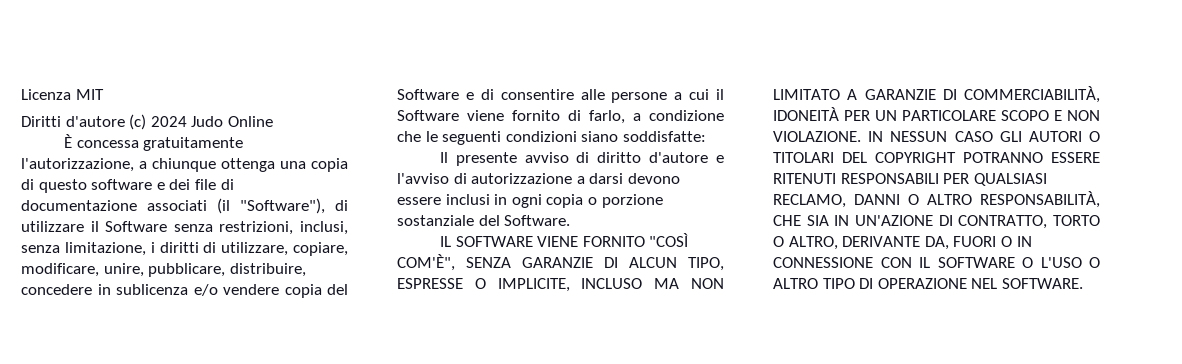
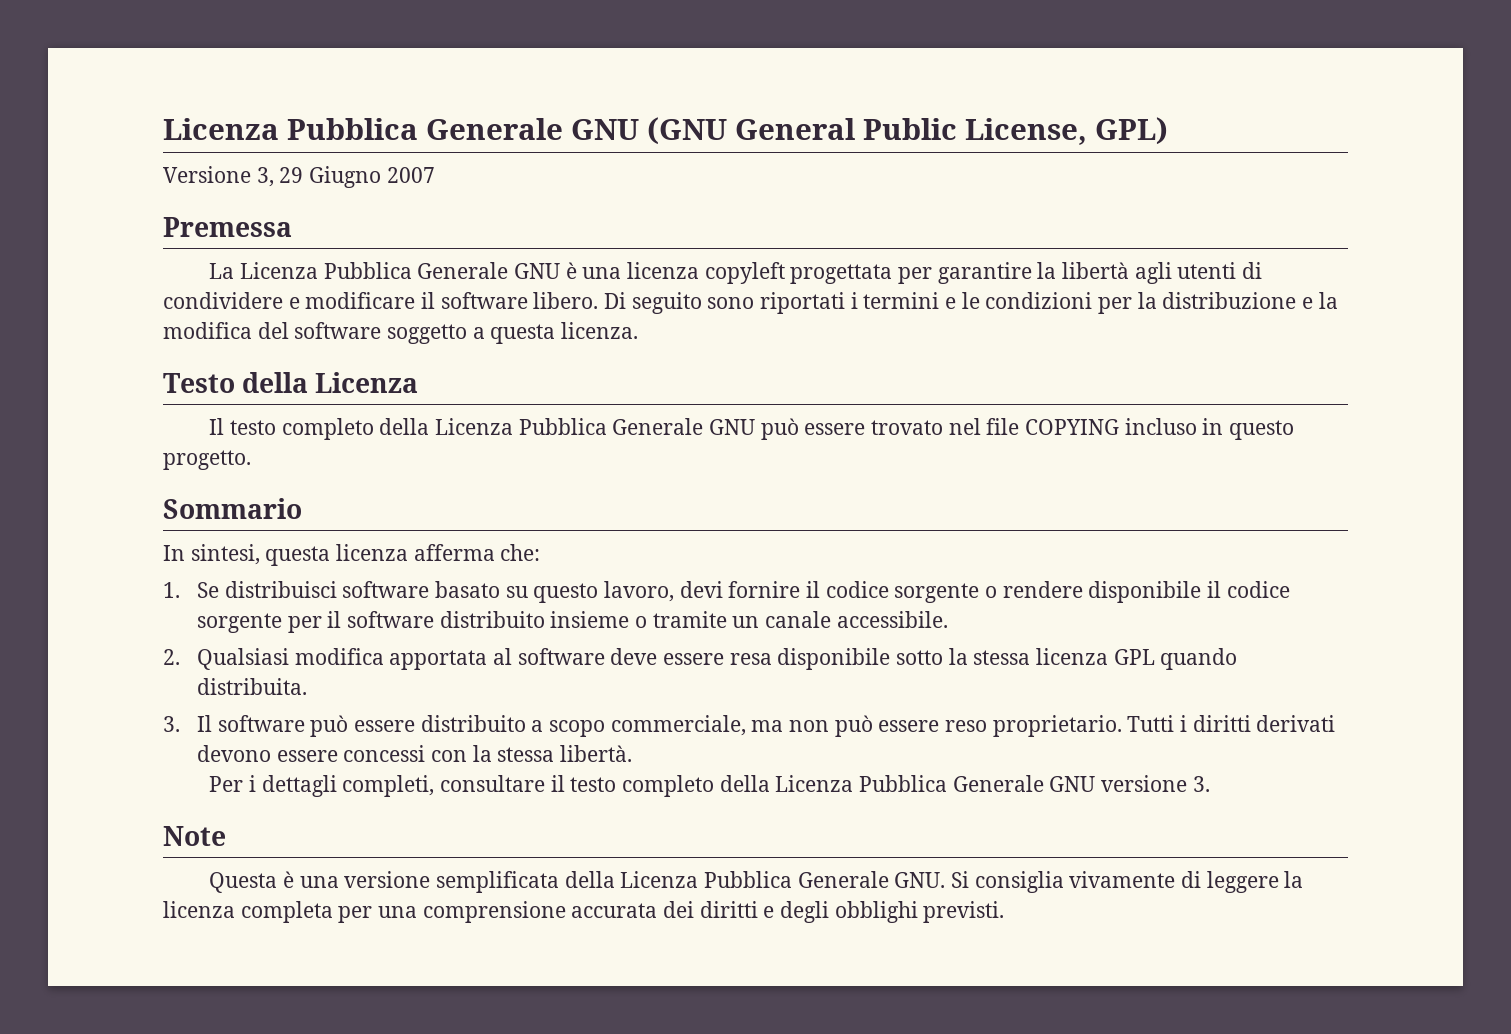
- Licenza MIT
- Diritti d'autore (c) 2024 Judo Online
- È concessa gratuitamente l'autorizzazione, a chiunque ottenga una copia di questo software e dei file di documentazione associati (il "Software"), di utilizzare il Software senza restrizioni, inclusi, senza limitazione, i diritti di utilizzare, copiare, modificare, unire, pubblicare, distribuire, concedere in sublicenza e/o vendere copia del Software e di consentire alle persone a cui il Software viene fornito di farlo, a condizione che le seguenti condizioni siano soddisfatte:
- Il presente avviso di diritto d'autore e l'avviso di autorizzazione a darsi devono essere inclusi in ogni copia o porzione sostanziale del Software.
- IL SOFTWARE VIENE FORNITO "COSÌ COM'È", SENZA GARANZIE DI ALCUN TIPO, ESPRESSE O IMPLICITE, INCLUSO MA NON LIMITATO A GARANZIE DI COMMERCIABILITÀ, IDONEITÀ PER UN PARTICOLARE SCOPO E NON VIOLAZIONE. IN NESSUN CASO GLI AUTORI O TITOLARI DEL COPYRIGHT POTRANNO ESSERE RITENUTI RESPONSABILI PER QUALSIASI RECLAMO, DANNI O ALTRO RESPONSABILITÀ, CHE SIA IN UN'AZIONE DI CONTRATTO, TORTO O ALTRO, DERIVANTE DA, FUORI O IN CONNESSIONE CON IL SOFTWARE O L'USO O ALTRO TIPO DI OPERAZIONE NEL SOFTWARE.
+ Licenza Pubblica Generale GNU (GNU General Public License, GPL)
+ Versione 3, 29 Giugno 2007
+ Premessa
+ La Licenza Pubblica Generale GNU è una licenza copyleft progettata per garantire la libertà agli utenti di condividere e modificare il software libero. Di seguito sono riportati i termini e le condizioni per la distribuzione e la modifica del software soggetto a questa licenza.
+ Testo della Licenza
+ Il testo completo della Licenza Pubblica Generale GNU può essere trovato nel file COPYING incluso in questo progetto.
+ Sommario
+ In sintesi, questa licenza afferma che:
+ 1. Se distribuisci software basato su questo lavoro, devi fornire il codice sorgente o rendere disponibile il codice sorgente per il software distribuito insieme o tramite un canale accessibile.
+ 2. Qualsiasi modifica apportata al software deve essere resa disponibile sotto la stessa licenza GPL quando distribuita.
+ 3. Il software può essere distribuito a scopo commerciale, ma non può essere reso proprietario. Tutti i diritti derivati devono essere concessi con la stessa libertà.
+ Per i dettagli completi, consultare il testo completo della Licenza Pubblica Generale GNU versione 3.
+ Note
+ Questa è una versione semplificata della Licenza Pubblica Generale GNU. Si consiglia vivamente di leggere la licenza completa per una comprensione accurata dei diritti e degli obblighi previsti.

